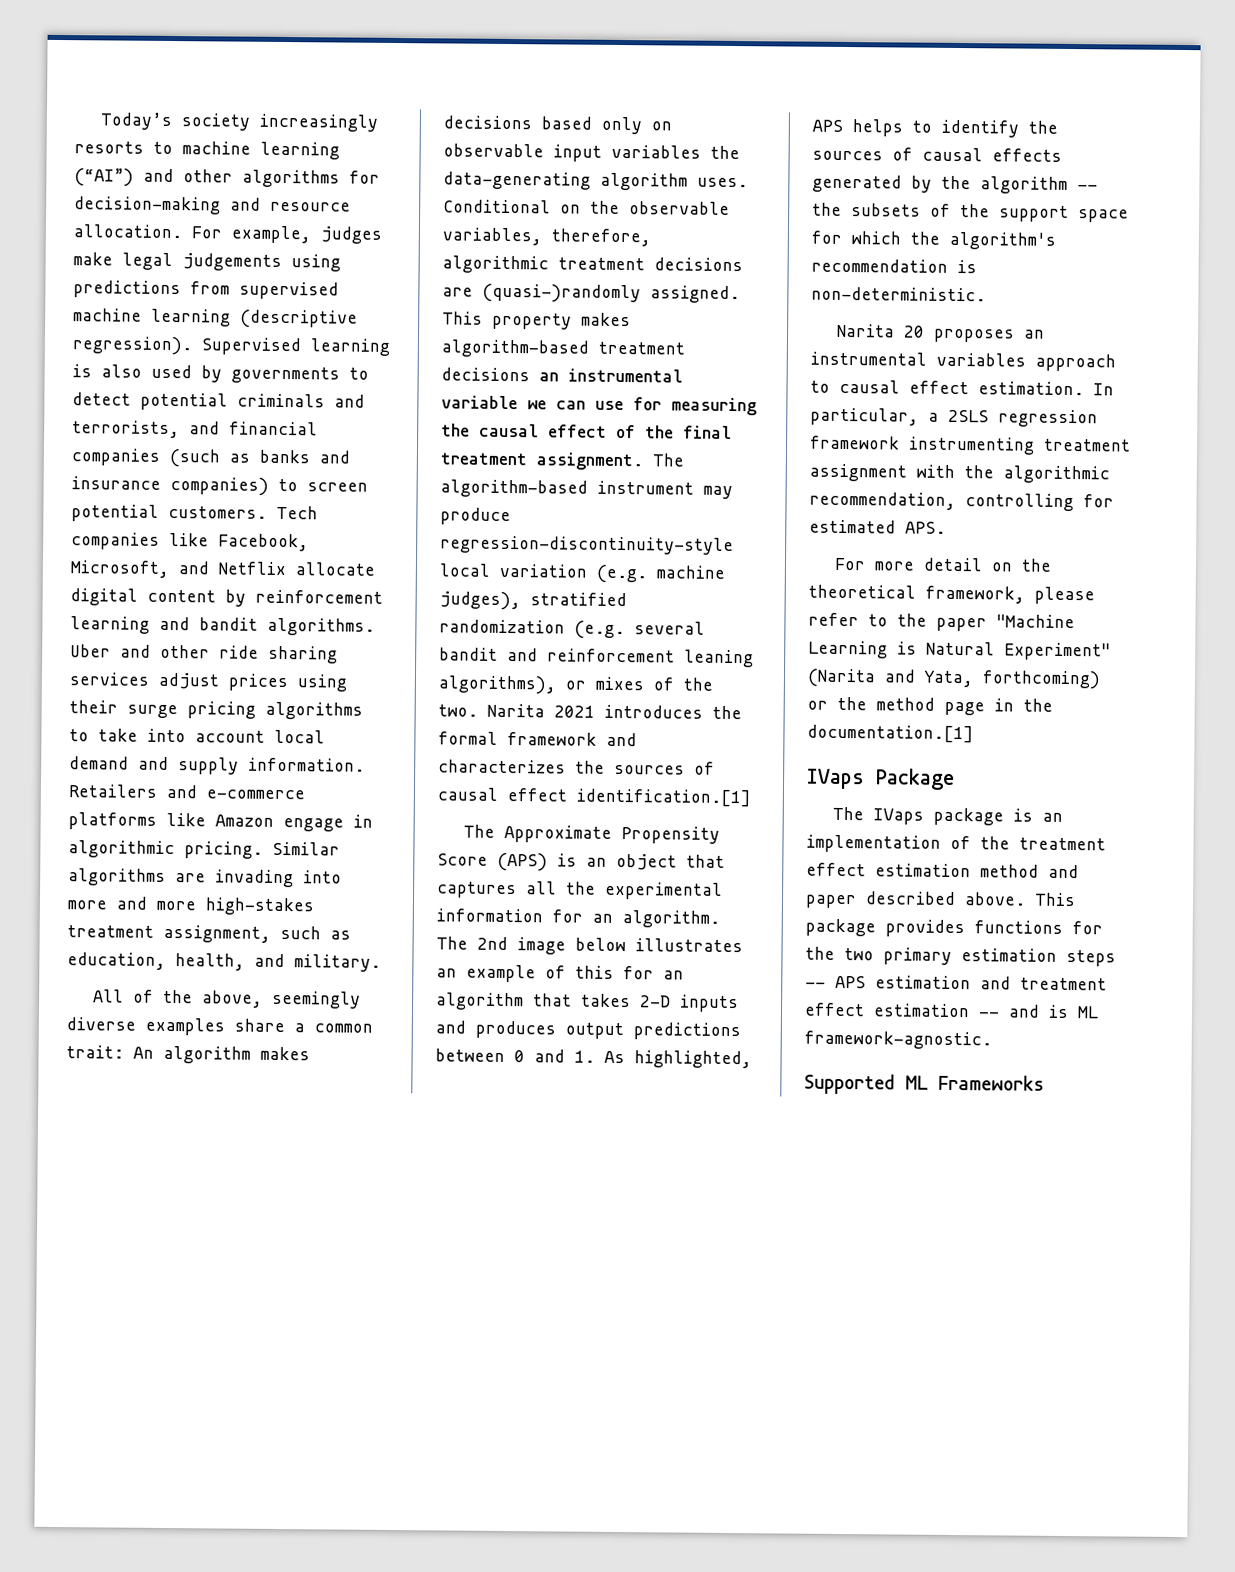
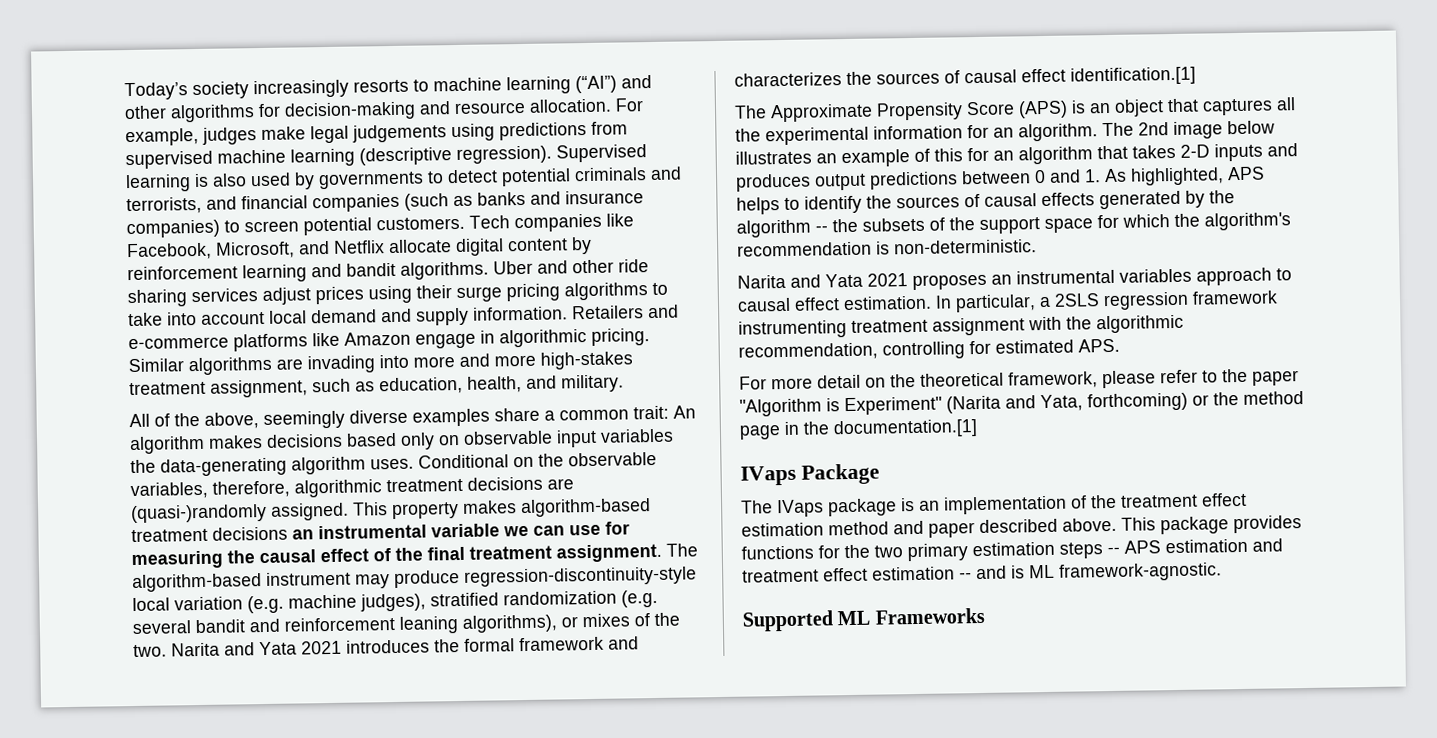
- Narita 2021 introduces the formal framework and characterizes the sources of causal effect identification.[1]
+ Narita and Yata 2021 introduces the formal framework and characterizes the sources of causal effect identification.[1]
- Narita 20 proposes an instrumental variables approach to causal effect estimation.
+ Narita and Yata 2021 proposes an instrumental variables approach to causal effect estimation.
- For more detail on the theoretical framework, please refer to the paper "Machine Learning is Natural Experiment" (Narita and Yata, forthcoming) or the method page in the documentation.[1]
+ For more detail on the theoretical framework, please refer to the paper "Algorithm is Experiment" (Narita and Yata, forthcoming) or the method page in the documentation.[1]

